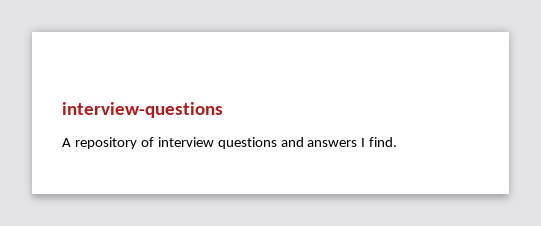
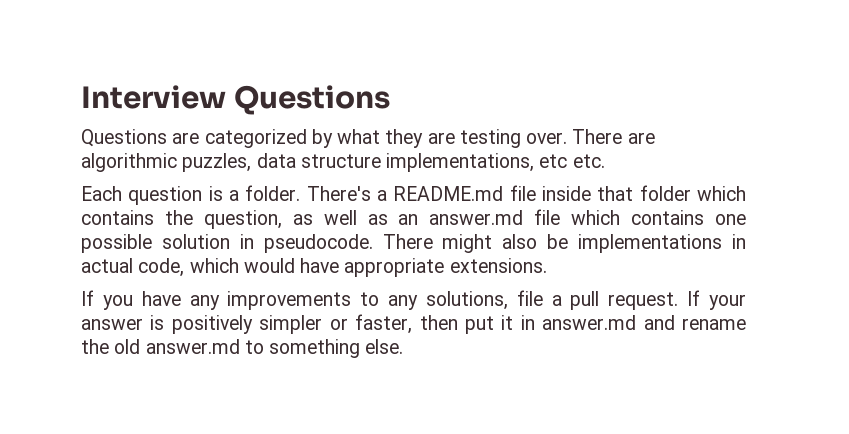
- interview-questions
- A repository of interview questions and answers I find.
+ Interview Questions
+ Questions are categorized by what they are testing over. There are algorithmic puzzles, data structure implementations, etc etc.
+ Each question is a folder. There's a README.md file inside that folder which contains the question, as well as an answer.md file which contains one possible solution in pseudocode. There might also be implementations in actual code, which would have appropriate extensions.
+ If you have any improvements to any solutions, file a pull request. If your answer is positively simpler or faster, then put it in answer.md and rename the old answer.md to something else.

